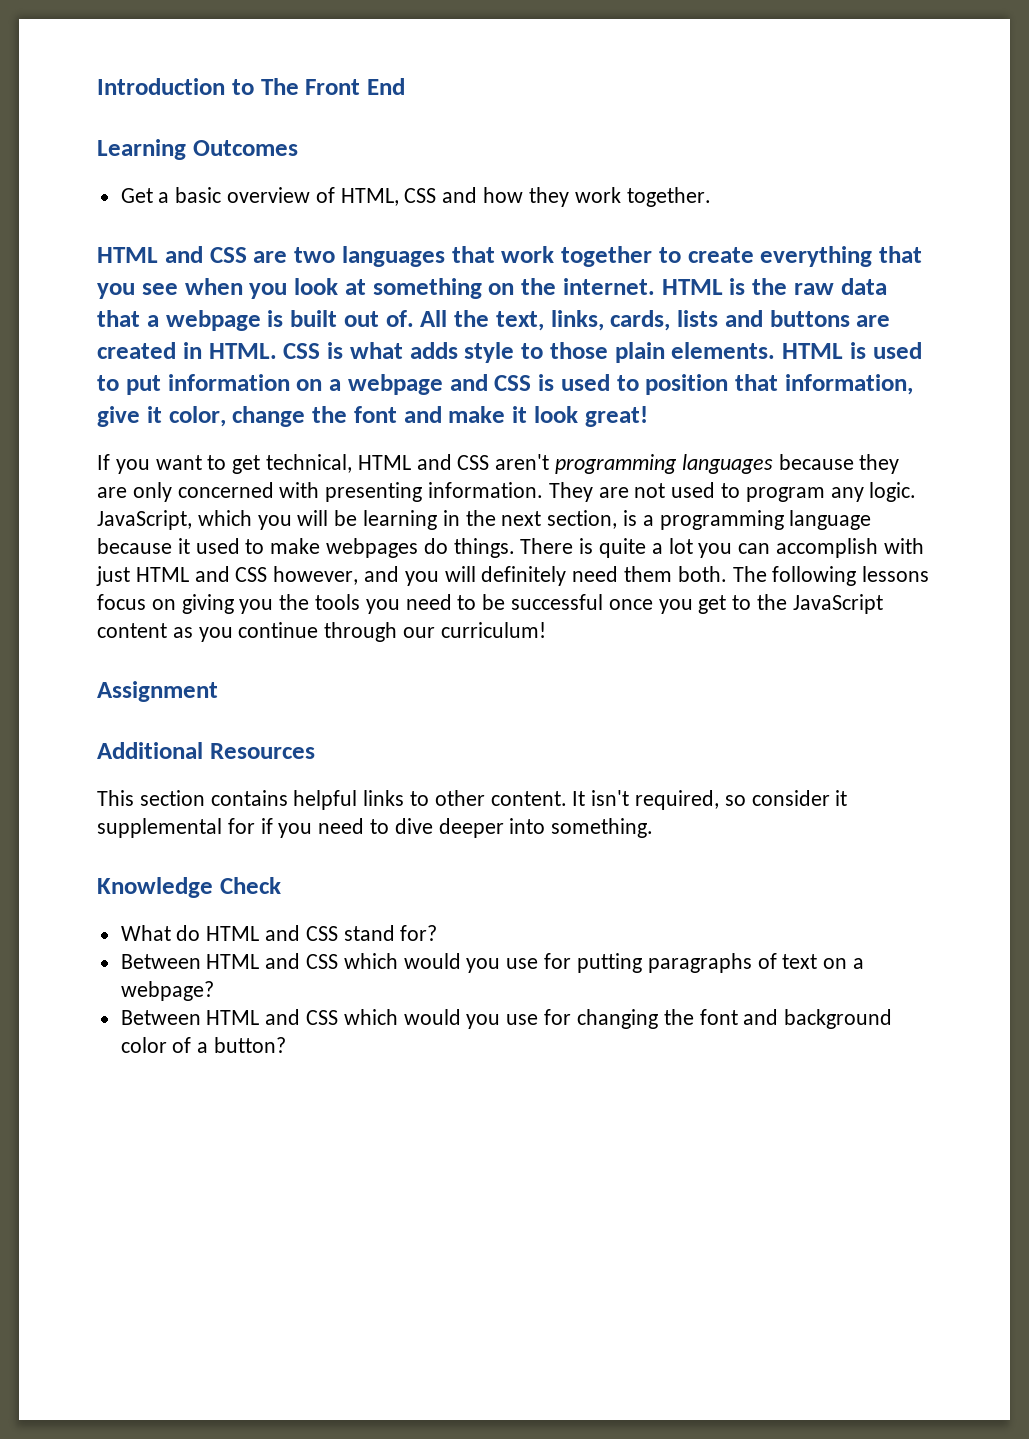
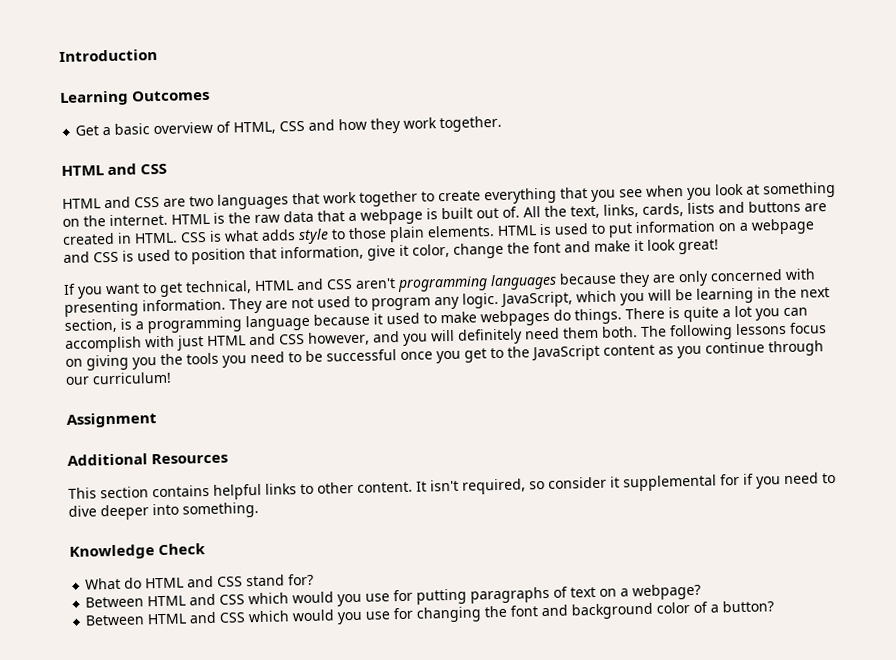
- Introduction to The Front End
+ Introduction
  Get a basic overview of HTML, CSS and how they work together.
+ HTML and CSS

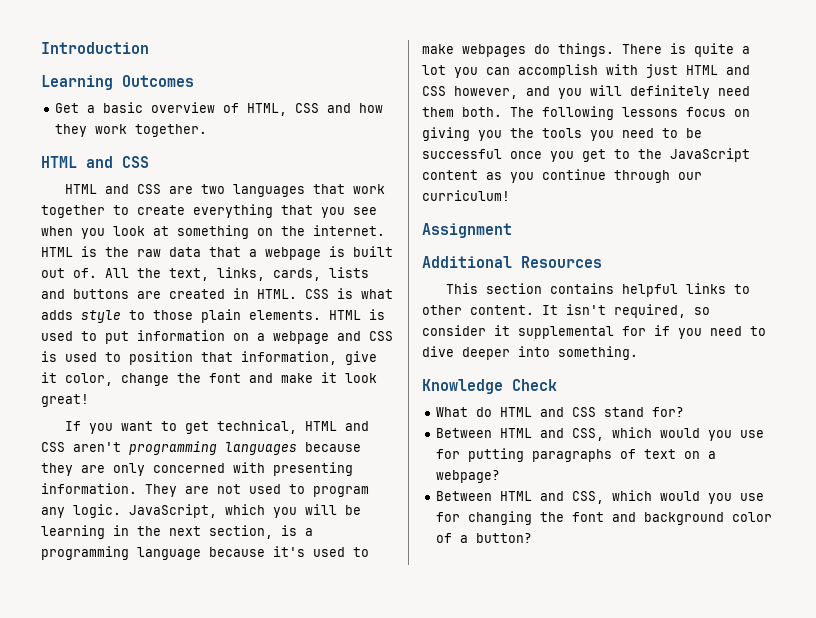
- JavaScript, which you will be learning in the next section, is a programming language because it used to make webpages do things.
+ JavaScript, which you will be learning in the next section, is a programming language because it's used to make webpages do things.
- Between HTML and CSS which would you use for putting paragraphs of text on a webpage?
+ Between HTML and CSS, which would you use for putting paragraphs of text on a webpage?
- Between HTML and CSS which would you use for changing the font and background color of a button?
+ Between HTML and CSS, which would you use for changing the font and background color of a button?

